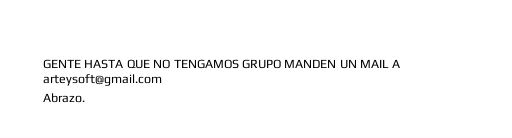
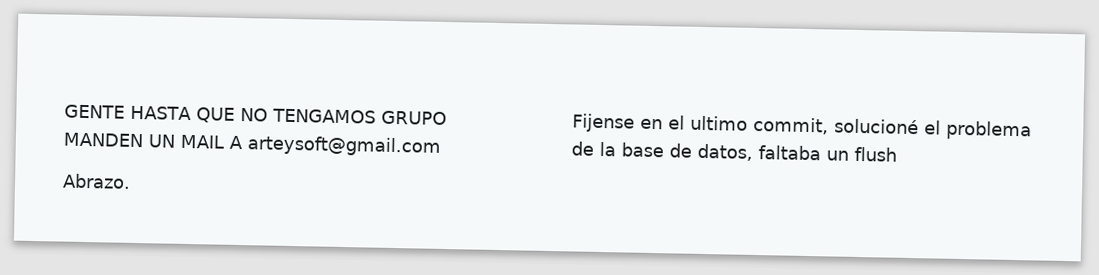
+ Fijense en el ultimo commit, solucioné el problema de la base de datos, faltaba un flush

